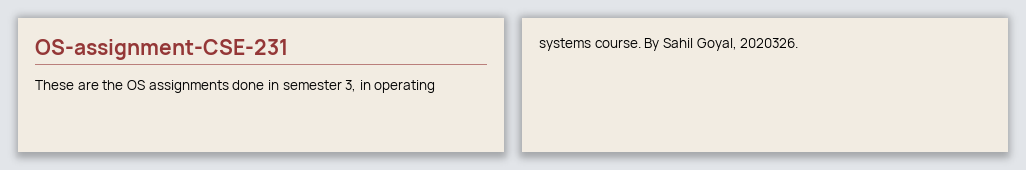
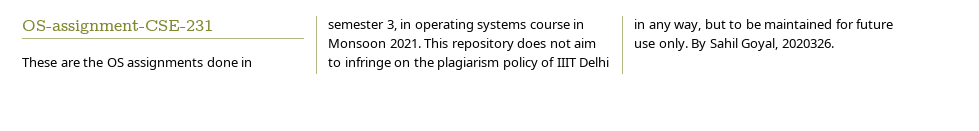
- These are the OS assignments done in semester 3, in operating systems course.
+ These are the OS assignments done in semester 3, in operating systems course in Monsoon 2021. This repository does not aim to infringe on the plagiarism policy of IIIT Delhi in any way, but to be maintained for future use only.

